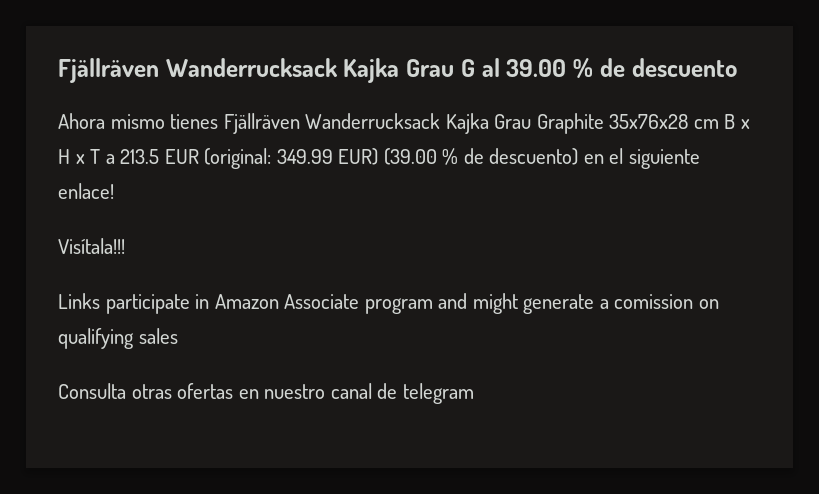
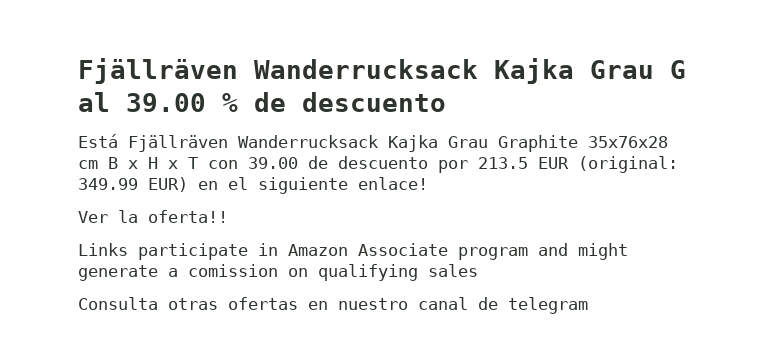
- Ahora mismo tienes Fjällräven Wanderrucksack Kajka Grau Graphite 35x76x28 cm B x H x T a 213.5 EUR (original: 349.99 EUR) (39.00 % de descuento) en el siguiente enlace!
+ Está Fjällräven Wanderrucksack Kajka Grau Graphite 35x76x28 cm B x H x T con 39.00 de descuento por 213.5 EUR (original: 349.99 EUR) en el siguiente enlace!
- Visítala!!!
+ Ver la oferta!!

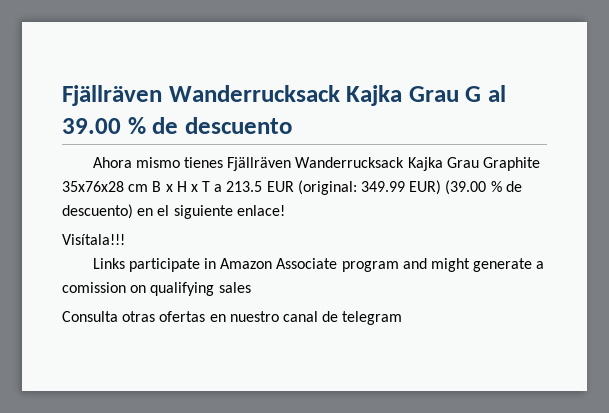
- Está Fjällräven Wanderrucksack Kajka Grau Graphite 35x76x28 cm B x H x T con 39.00 de descuento por 213.5 EUR (original: 349.99 EUR) en el siguiente enlace!
+ Ahora mismo tienes Fjällräven Wanderrucksack Kajka Grau Graphite 35x76x28 cm B x H x T a 213.5 EUR (original: 349.99 EUR) (39.00 % de descuento) en el siguiente enlace!
- Ver la oferta!!
+ Visítala!!!

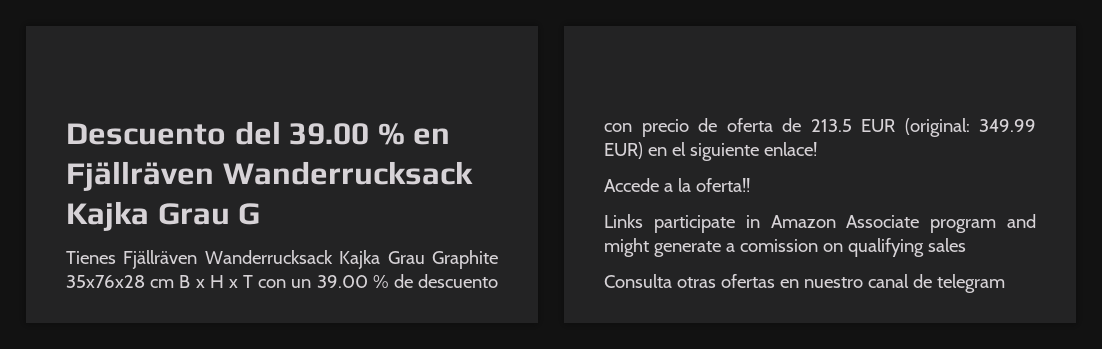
- Fjällräven Wanderrucksack Kajka Grau G al 39.00 % de descuento
- Ahora mismo tienes Fjällräven Wanderrucksack Kajka Grau Graphite 35x76x28 cm B x H x T a 213.5 EUR (original: 349.99 EUR) (39.00 % de descuento) en el siguiente enlace!
+ Descuento del 39.00 % en Fjällräven Wanderrucksack Kajka Grau G
+ Tienes Fjällräven Wanderrucksack Kajka Grau Graphite 35x76x28 cm B x H x T con un 39.00 % de descuento con precio de oferta de 213.5 EUR (original: 349.99 EUR) en el siguiente enlace!
- Visítala!!!
+ Accede a la oferta!!

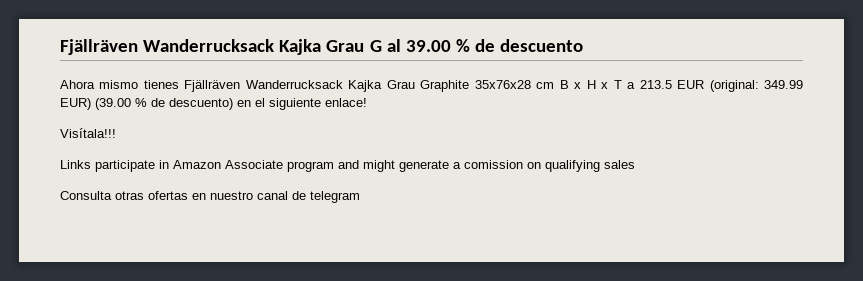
- Descuento del 39.00 % en Fjällräven Wanderrucksack Kajka Grau G
- Tienes Fjällräven Wanderrucksack Kajka Grau Graphite 35x76x28 cm B x H x T con un 39.00 % de descuento con precio de oferta de 213.5 EUR (original: 349.99 EUR) en el siguiente enlace!
+ Fjällräven Wanderrucksack Kajka Grau G al 39.00 % de descuento
+ Ahora mismo tienes Fjällräven Wanderrucksack Kajka Grau Graphite 35x76x28 cm B x H x T a 213.5 EUR (original: 349.99 EUR) (39.00 % de descuento) en el siguiente enlace!
- Accede a la oferta!!
+ Visítala!!!

